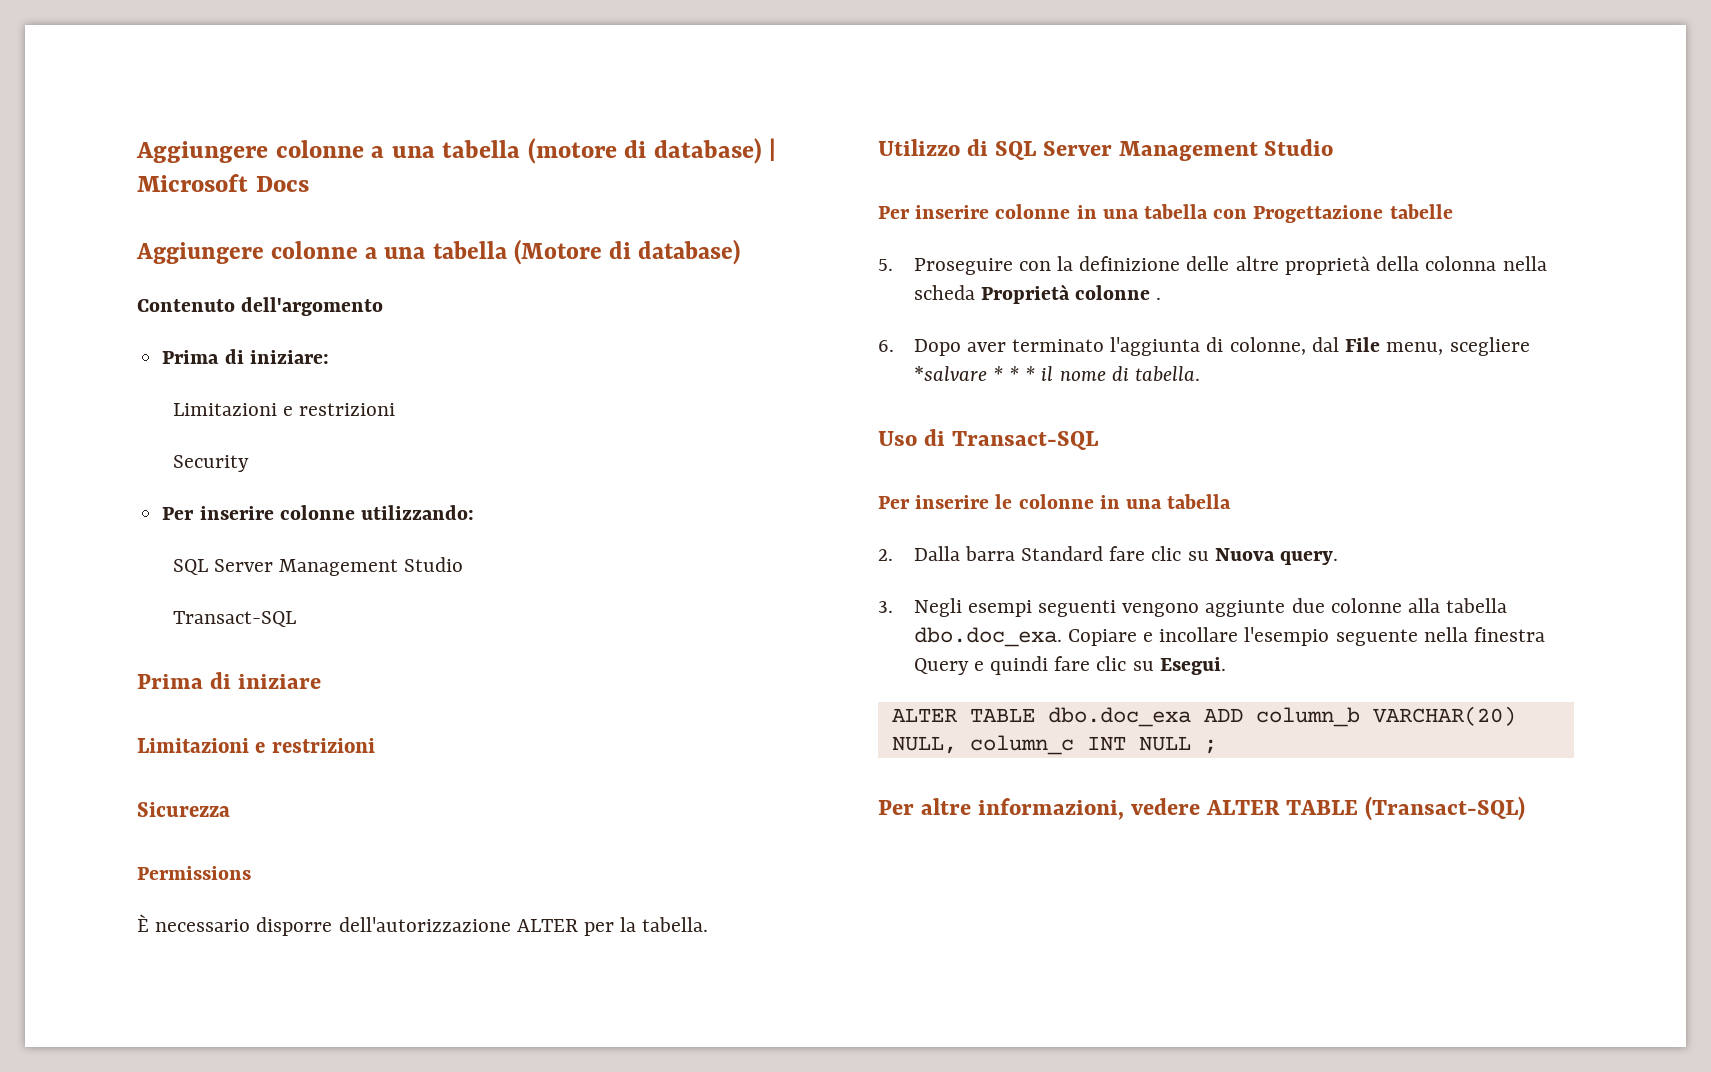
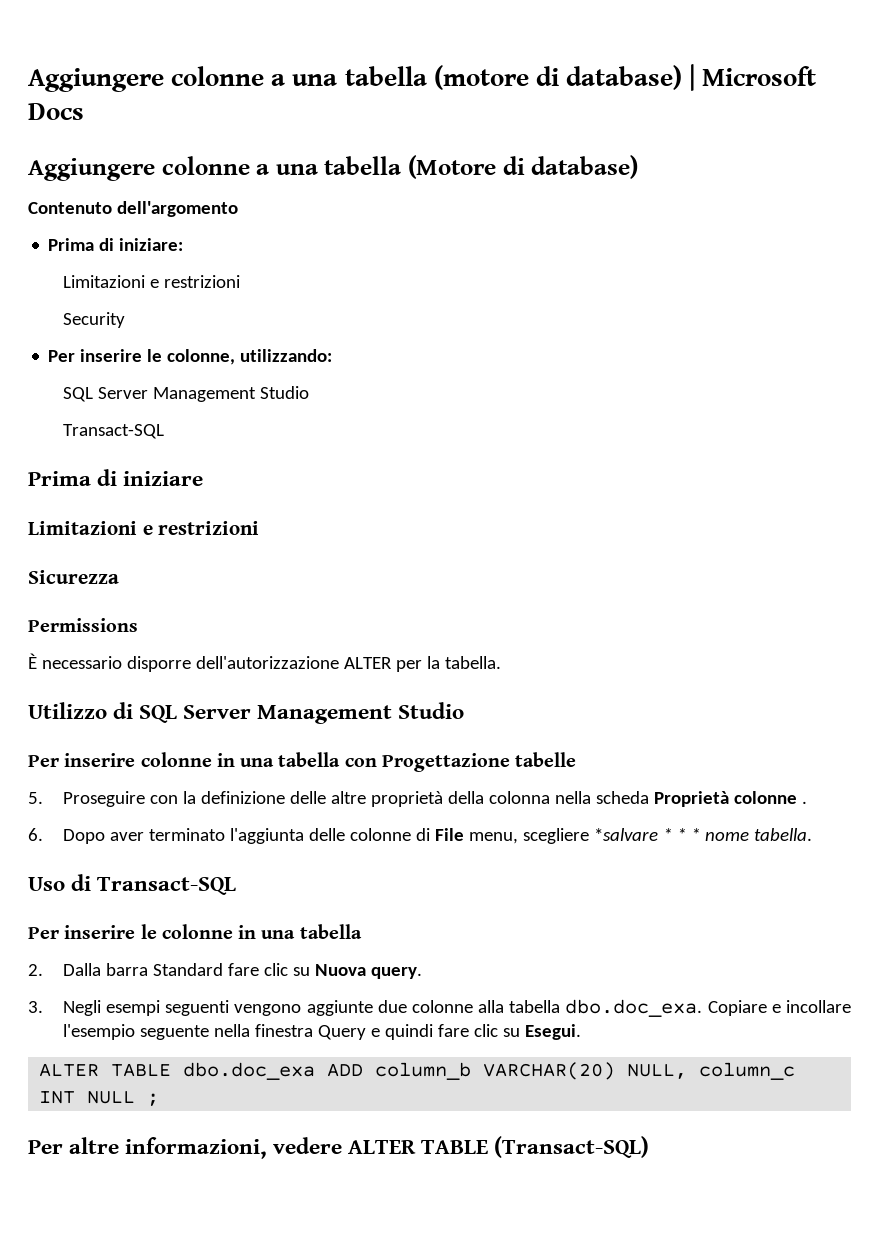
- Per inserire colonne utilizzando:
+ Per inserire le colonne, utilizzando:
- 6. Dopo aver terminato l'aggiunta di colonne, dal File menu, scegliere *salvare * * * il nome di tabella.
+ 6. Dopo aver terminato l'aggiunta delle colonne di File menu, scegliere *salvare * * * nome tabella.

